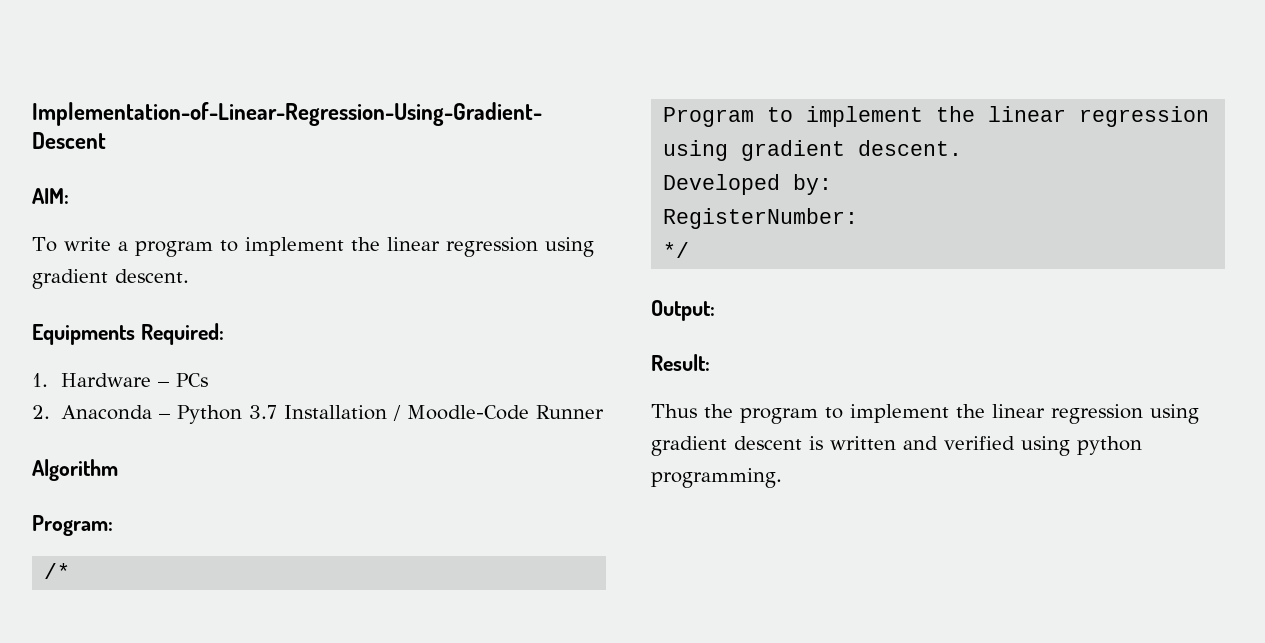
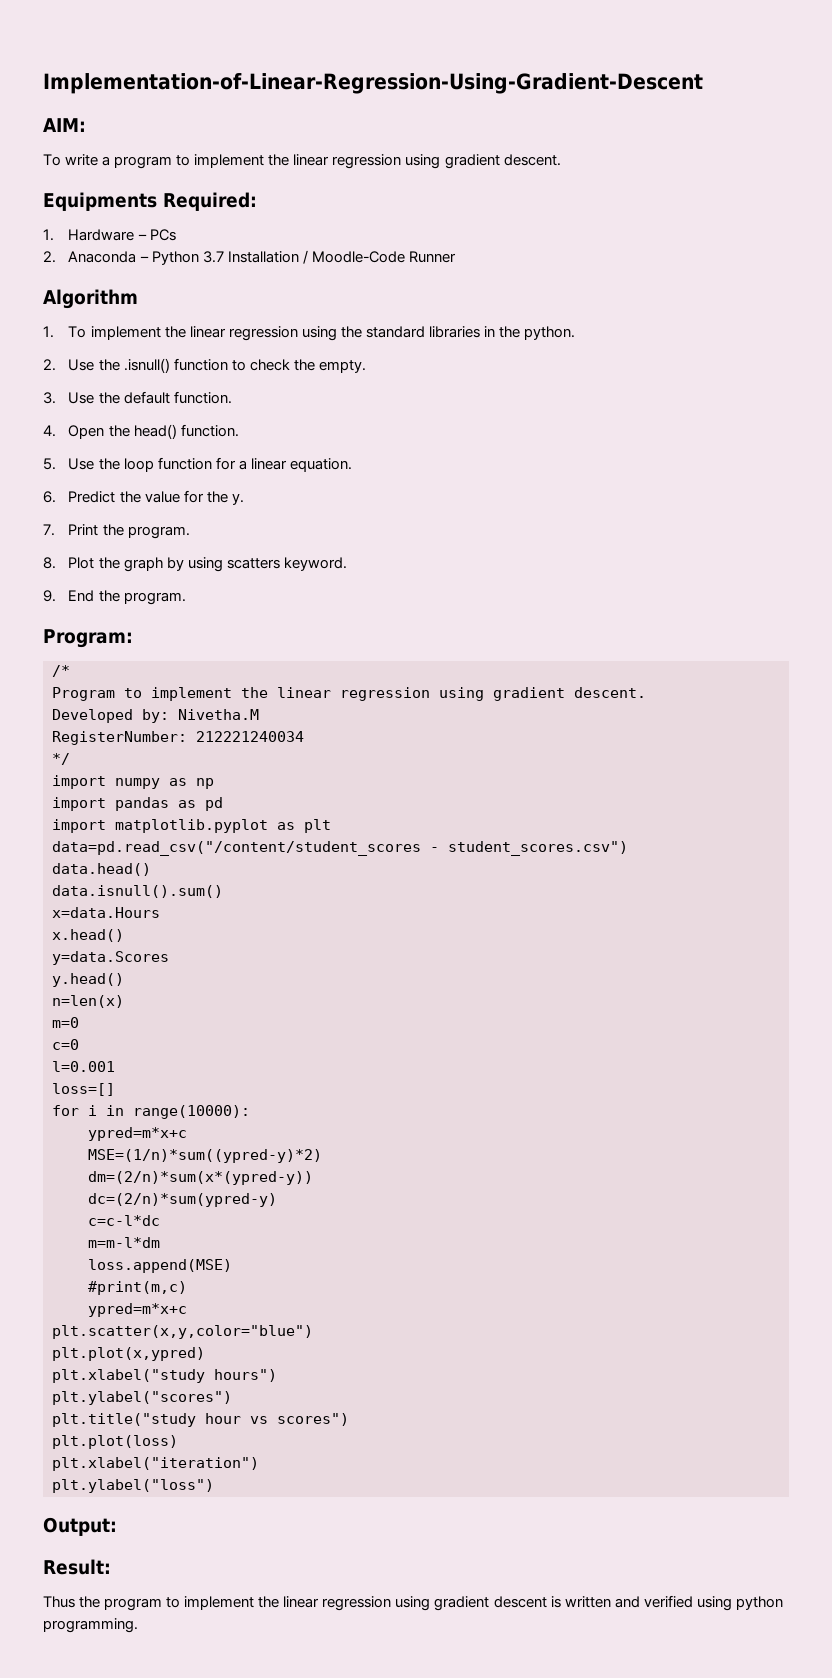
+ 1. To implement the linear regression using the standard libraries in the python.
+ 2. Use the .isnull() function to check the empty.
+ 3. Use the default function.
+ 4. Open the head() function.
+ 5. Use the loop function for a linear equation.
+ 6. Predict the value for the y.
+ 7. Print the program.
+ 8. Plot the graph by using scatters keyword.
+ 9. End the program.
- Developed by:
+ Developed by: Nivetha.M
- RegisterNumber:
+ RegisterNumber: 212221240034
+ import numpy as np
+ import pandas as pd
+ import matplotlib.pyplot as plt
+ data=pd.read_csv("/content/student_scores - student_scores.csv")
+ data.head()
+ data.isnull().sum()
+ x=data.Hours
+ x.head()
+ y=data.Scores
+ y.head()
+ n=len(x)
+ m=0
+ c=0
+ l=0.001
+ loss=[]
+ for i in range(10000):
+ ypred=m*x+c
+ MSE=(1/n)*sum((ypred-y)*2)
+ dm=(2/n)*sum(x*(ypred-y))
+ dc=(2/n)*sum(ypred-y)
+ c=c-l*dc
+ m=m-l*dm
+ loss.append(MSE)
+ #print(m,c)
+ ypred=m*x+c
+ plt.scatter(x,y,color="blue")
+ plt.plot(x,ypred)
+ plt.xlabel("study hours")
+ plt.ylabel("scores")
+ plt.title("study hour vs scores")
+ plt.plot(loss)
+ plt.xlabel("iteration")
+ plt.ylabel("loss")

